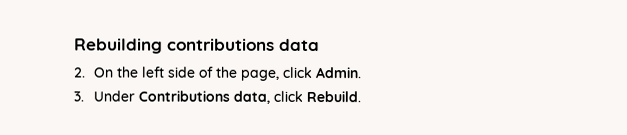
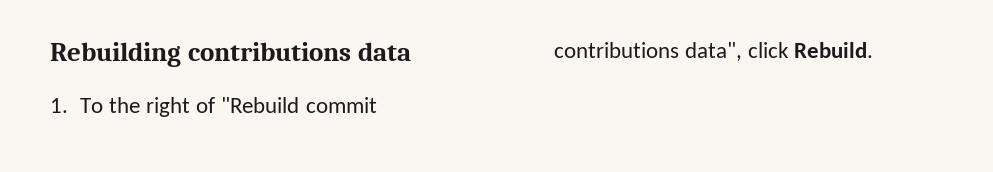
- 2. On the left side of the page, click Admin.
- 3. Under Contributions data, click Rebuild.
+ 1. To the right of "Rebuild commit contributions data", click Rebuild.

